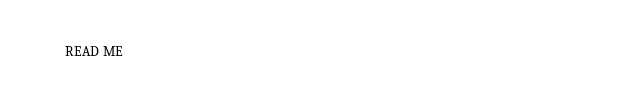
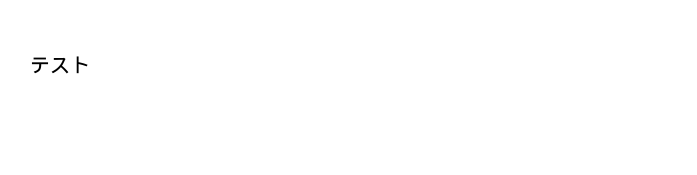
- READ ME
+ テスト

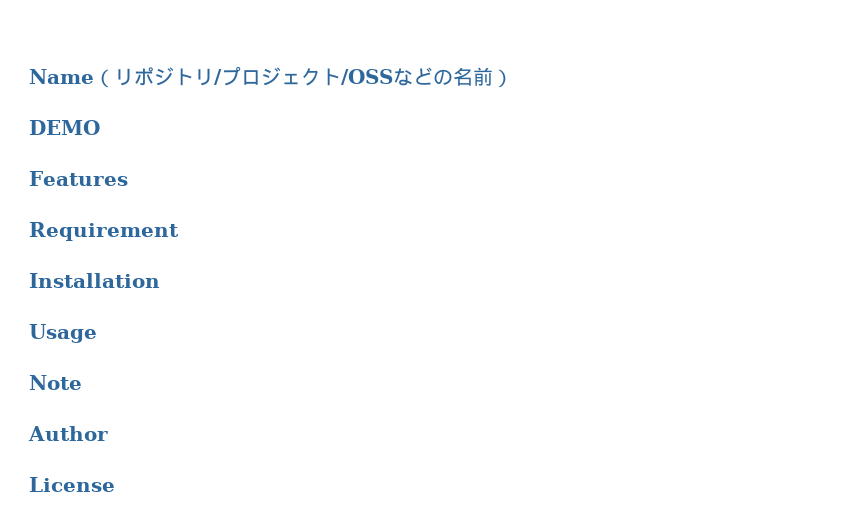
- テスト
+ Name（リポジトリ/プロジェクト/OSSなどの名前）
+ DEMO
+ Features
+ Requirement
+ Installation
+ Usage
+ Note
+ Author
+ License

